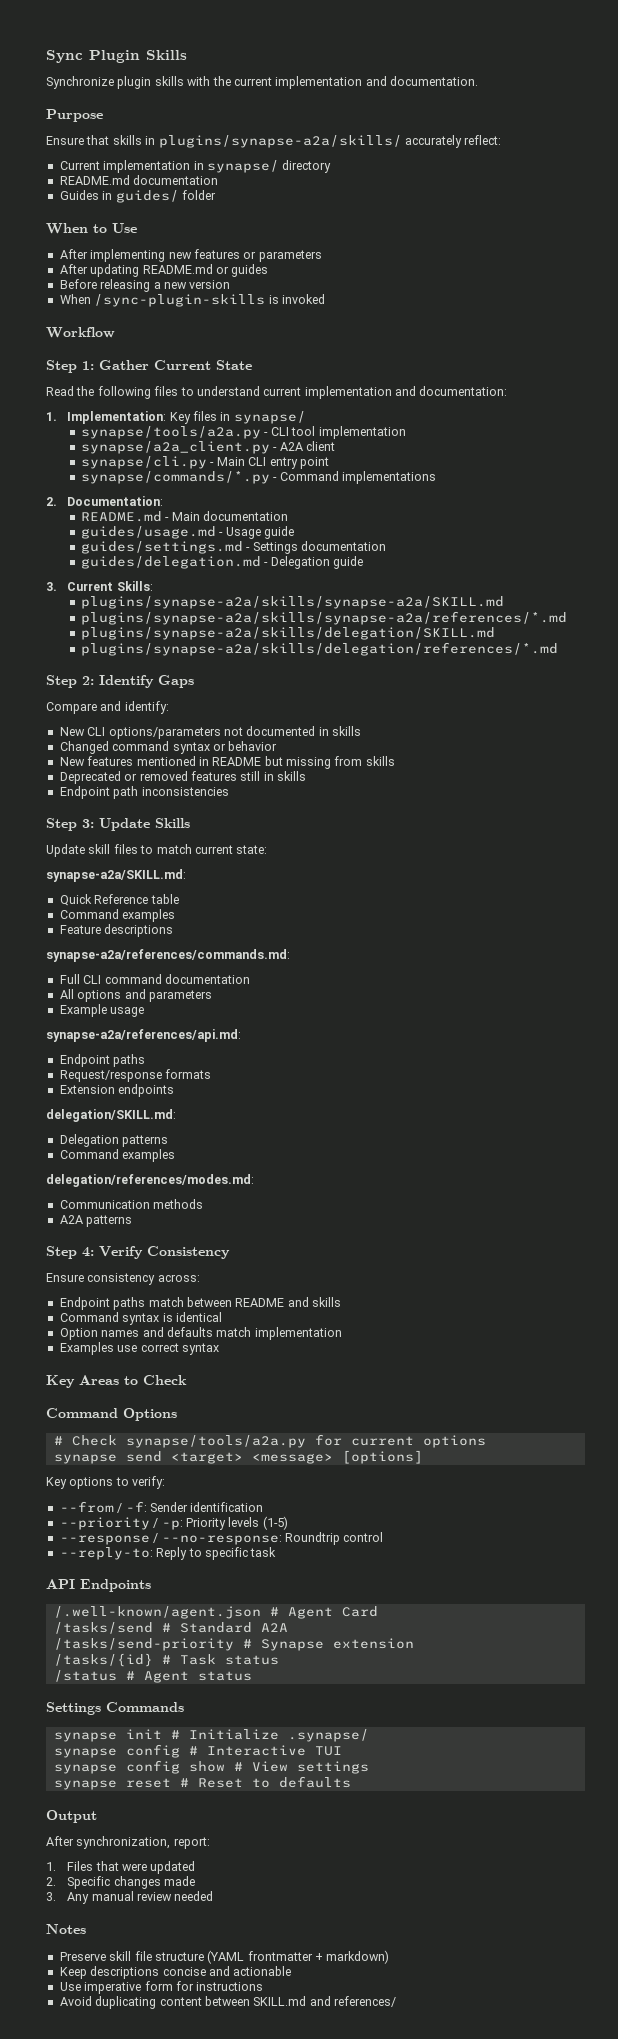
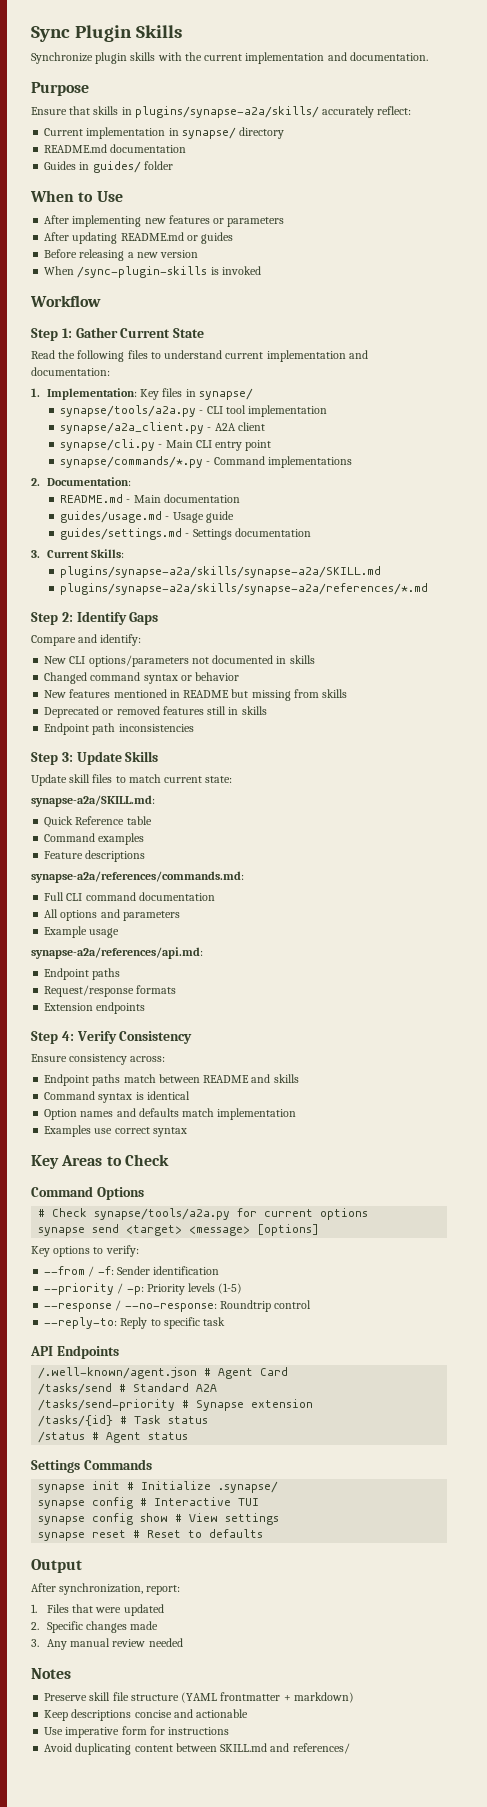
- guides/delegation.md - Delegation guide
- plugins/synapse-a2a/skills/delegation/SKILL.md
- plugins/synapse-a2a/skills/delegation/references/*.md
- delegation/SKILL.md:
- Delegation patterns
- Command examples
- delegation/references/modes.md:
- Communication methods
- A2A patterns

